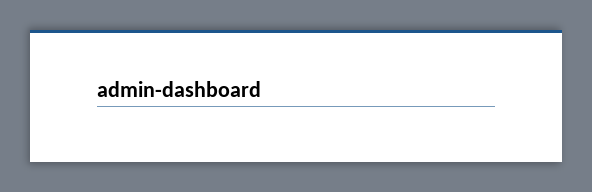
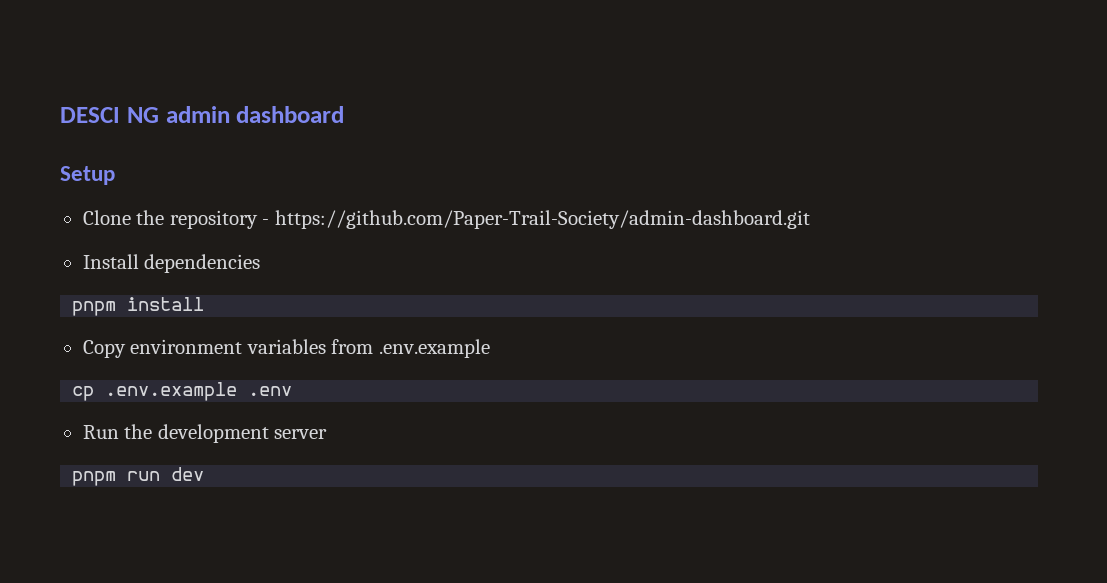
- admin-dashboard
+ DESCI NG admin dashboard
+ Setup
+ Clone the repository - https://github.com/Paper-Trail-Society/admin-dashboard.git
+ Install dependencies
+ pnpm install
+ Copy environment variables from .env.example
+ cp .env.example .env
+ Run the development server
+ pnpm run dev

